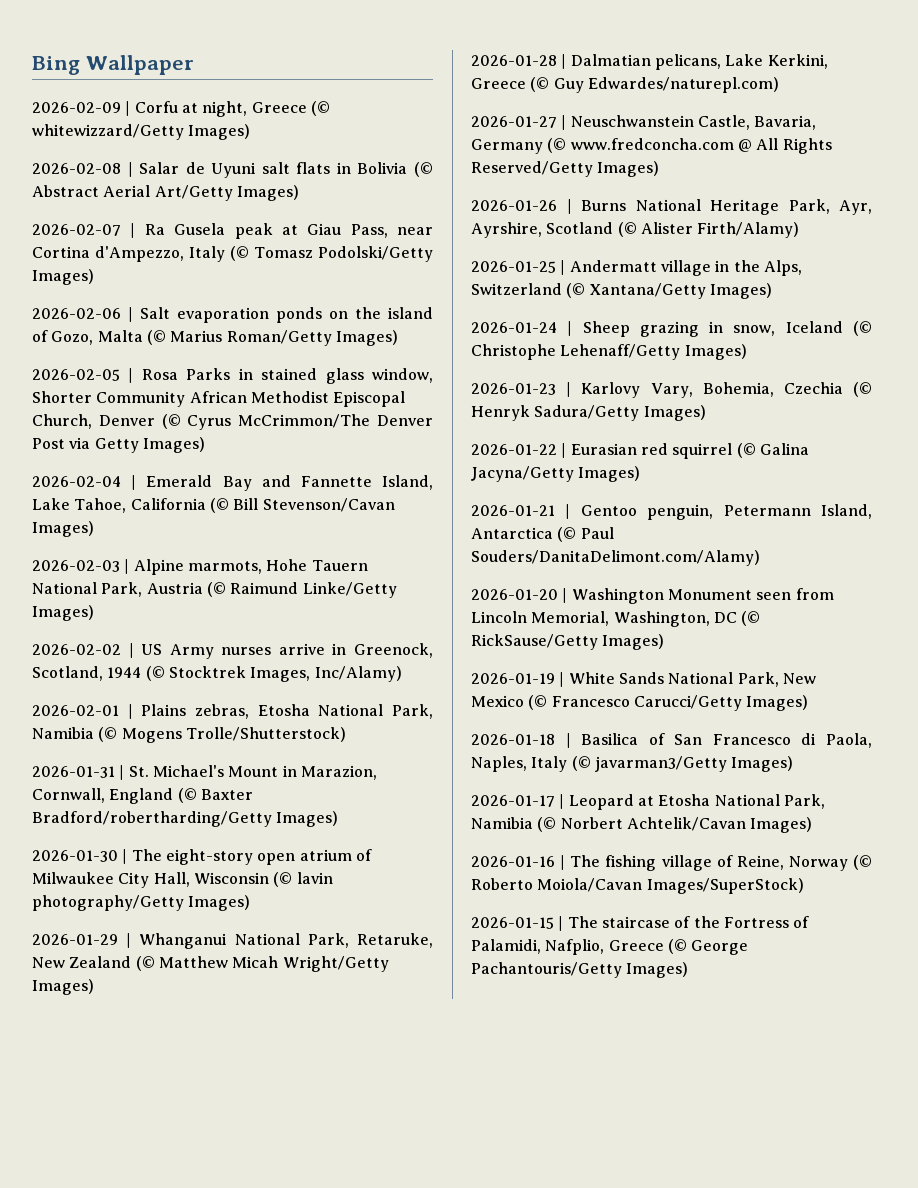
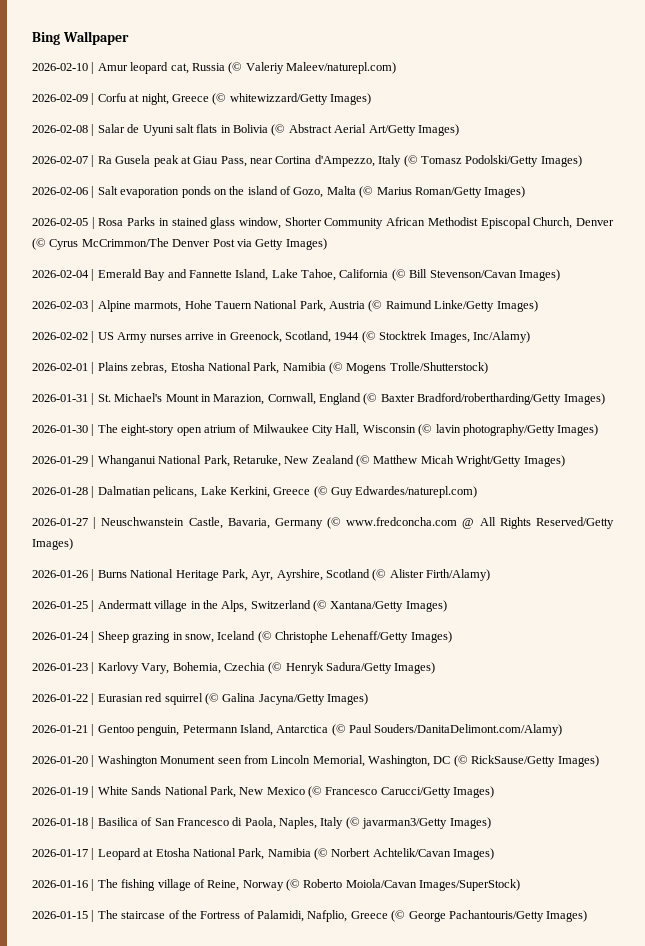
+ 2026-02-10 | Amur leopard cat, Russia (© Valeriy Maleev/naturepl.com)

